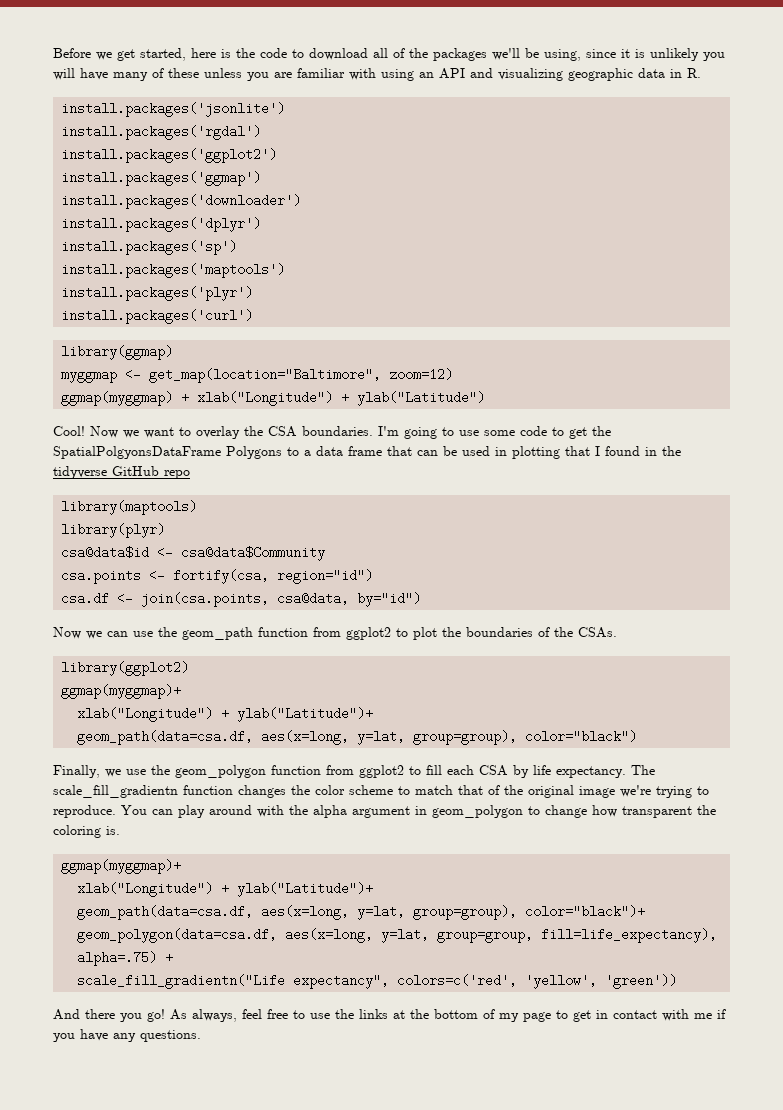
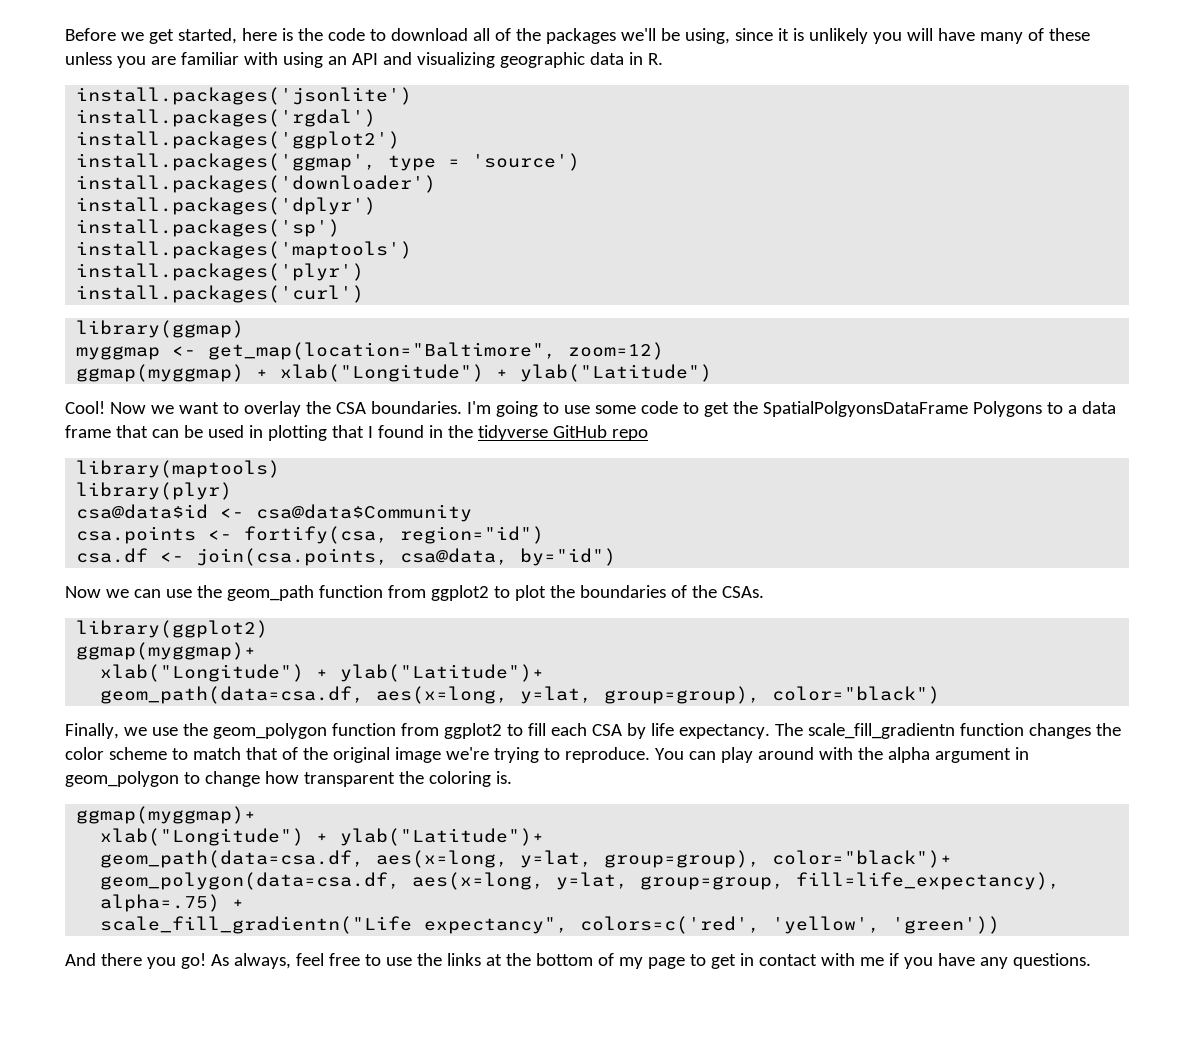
- install.packages('ggmap')
+ install.packages('ggmap', type = 'source')

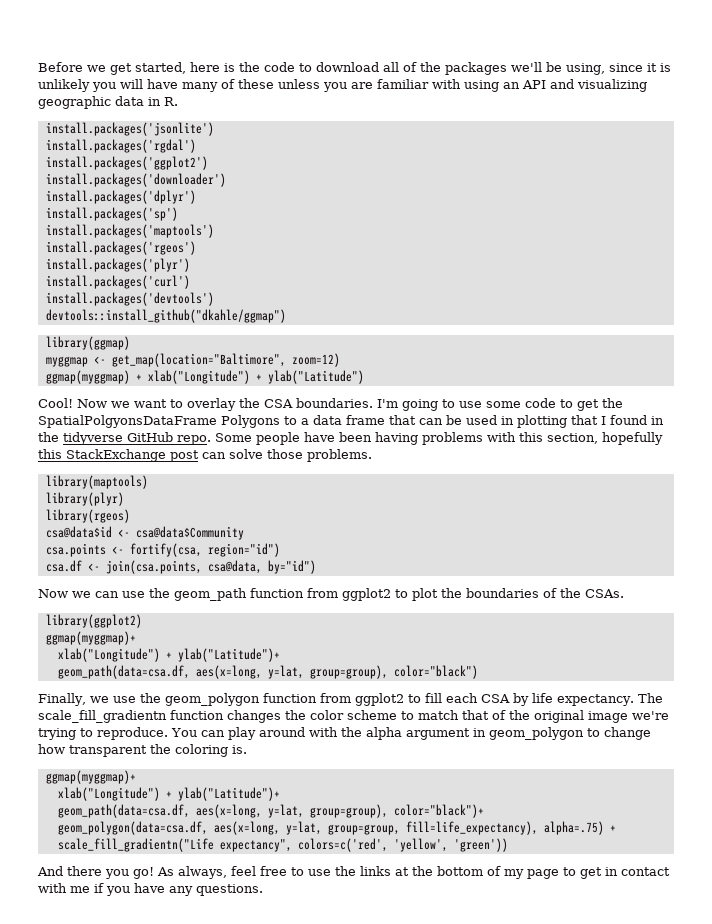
- install.packages('ggmap', type = 'source')
+ install.packages('rgeos')
+ install.packages('devtools')
+ devtools::install_github("dkahle/ggmap")
- I'm going to use some code to get the SpatialPolgyonsDataFrame Polygons to a data frame that can be used in plotting that I found in the tidyverse GitHub repo
+ I'm going to use some code to get the SpatialPolgyonsDataFrame Polygons to a data frame that can be used in plotting that I found in the tidyverse GitHub repo. Some people have been having problems with this section, hopefully this StackExchange post can solve those problems.
+ library(rgeos)

